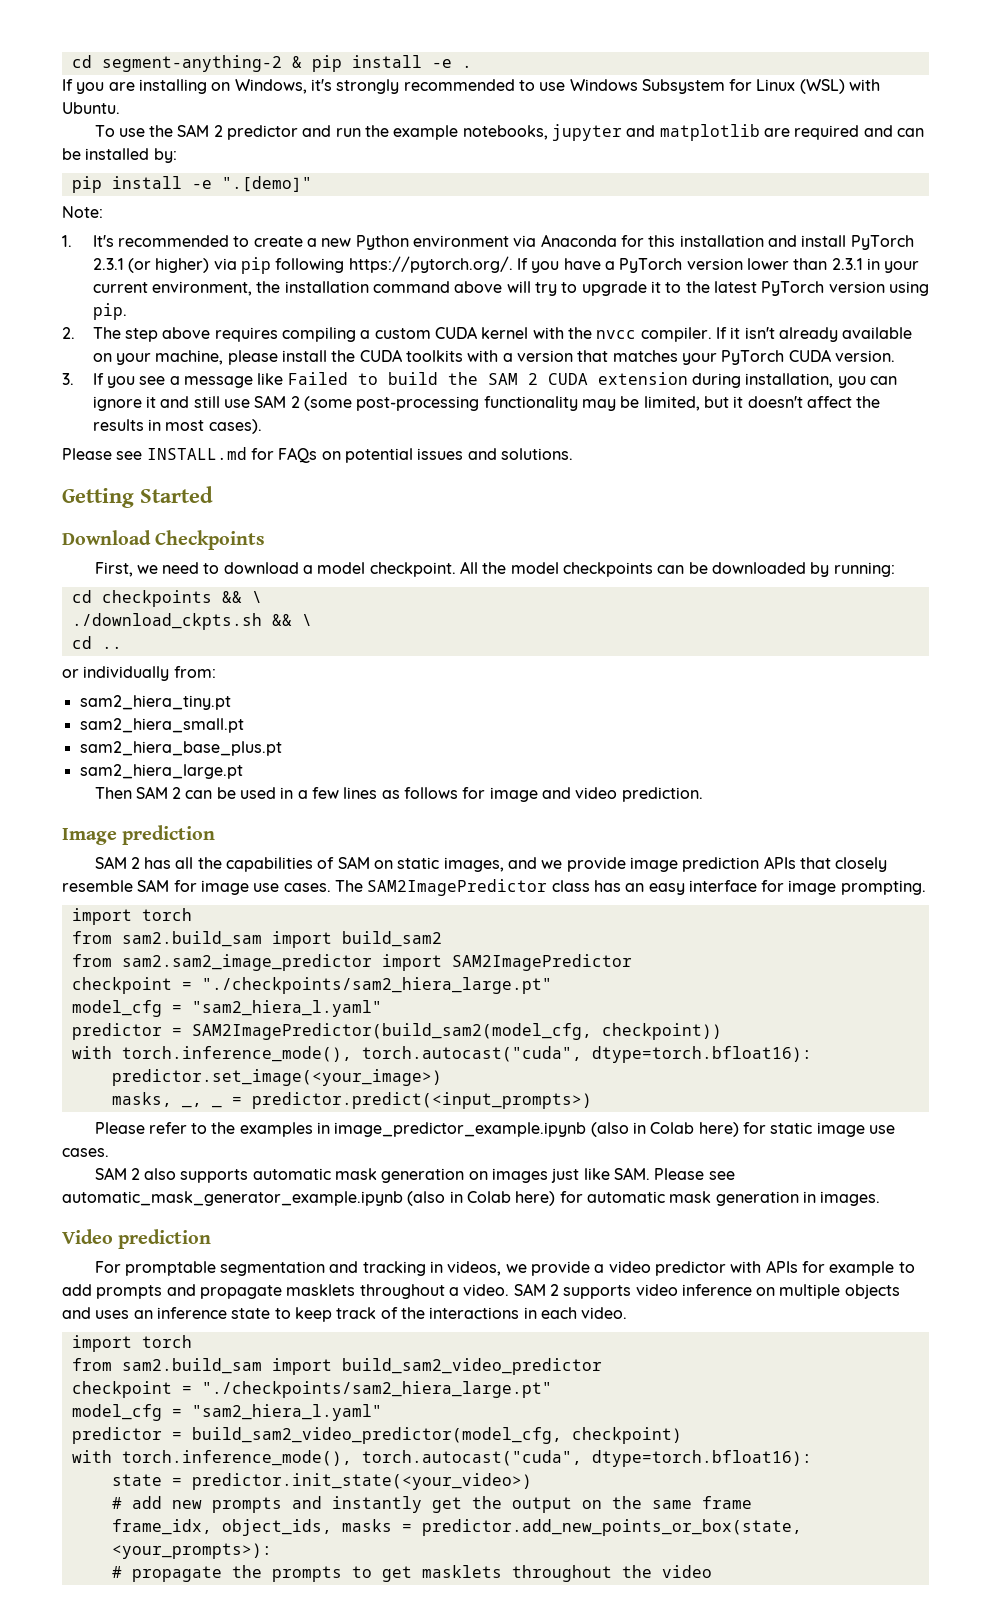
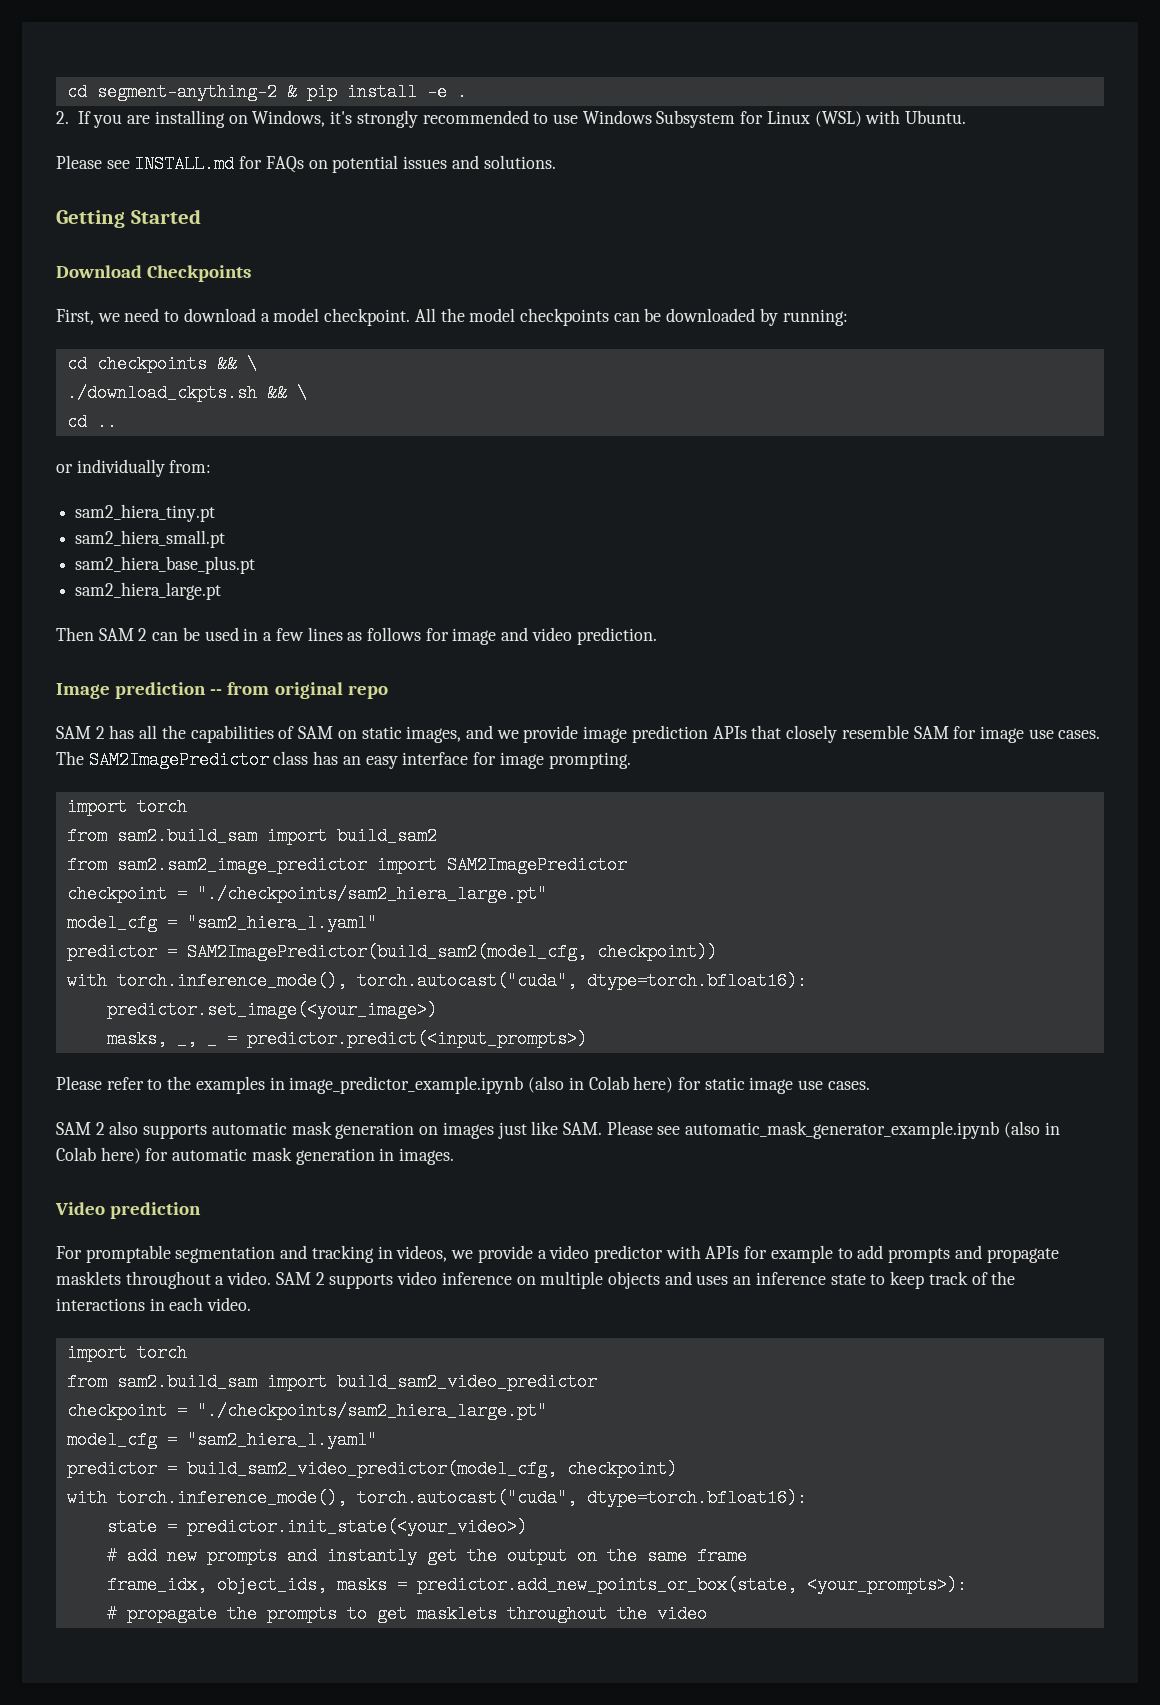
- If you are installing on Windows, it's strongly recommended to use Windows Subsystem for Linux (WSL) with Ubuntu.
+ 2. If you are installing on Windows, it's strongly recommended to use Windows Subsystem for Linux (WSL) with Ubuntu.
- To use the SAM 2 predictor and run the example notebooks, jupyter and matplotlib are required and can be installed by:
- pip install -e ".[demo]"
- Note:
- 1. It's recommended to create a new Python environment via Anaconda for this installation and install PyTorch 2.3.1 (or higher) via pip following https://pytorch.org/. If you have a PyTorch version lower than 2.3.1 in your current environment, the installation command above will try to upgrade it to the latest PyTorch version using pip.
- 2. The step above requires compiling a custom CUDA kernel with the nvcc compiler. If it isn't already available on your machine, please install the CUDA toolkits with a version that matches your PyTorch CUDA version.
- 3. If you see a message like Failed to build the SAM 2 CUDA extension during installation, you can ignore it and still use SAM 2 (some post-processing functionality may be limited, but it doesn't affect the results in most cases).
- Image prediction
+ Image prediction -- from original repo

